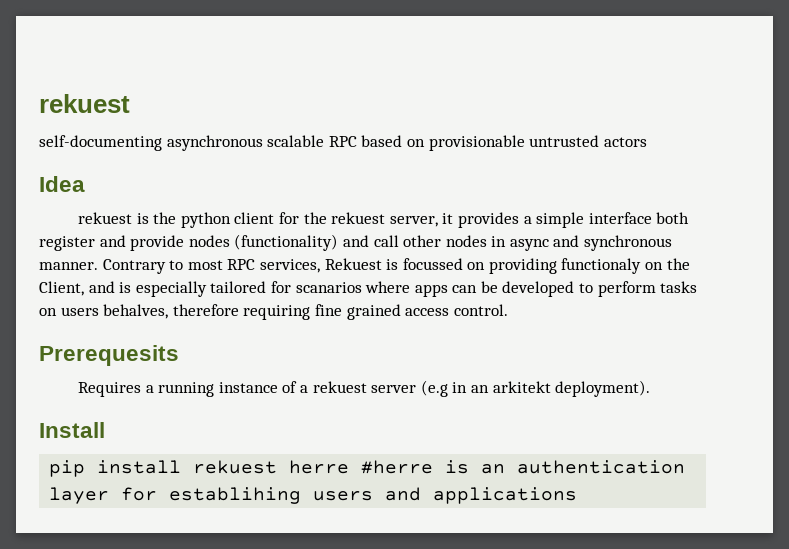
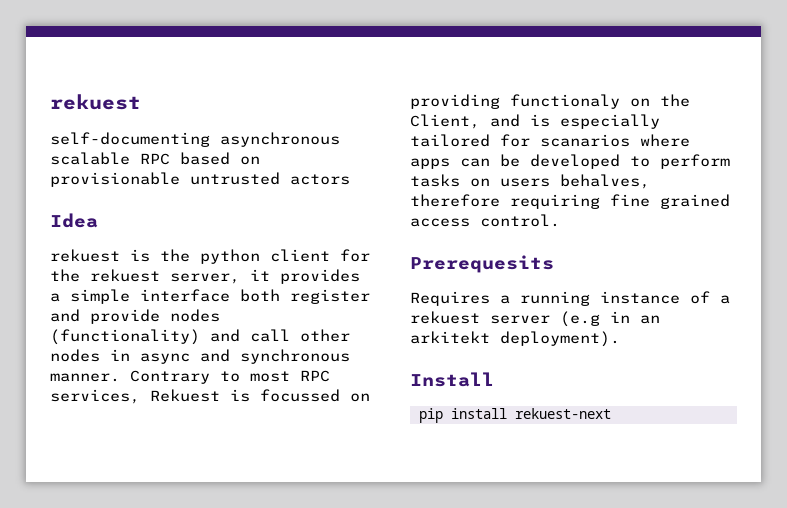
- pip install rekuest herre #herre is an authentication layer for establihing users and applications
+ pip install rekuest-next

